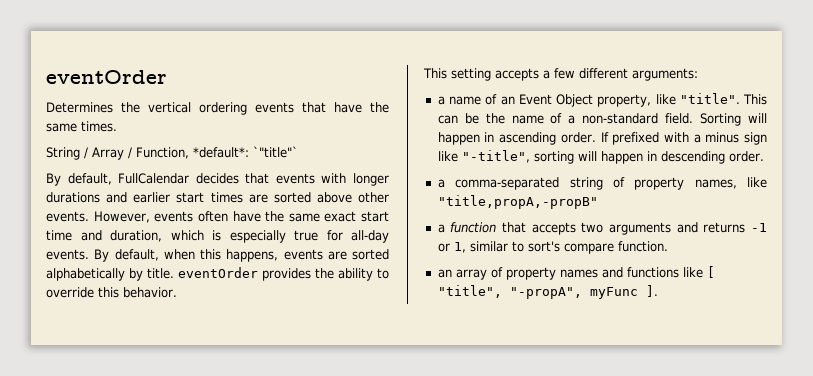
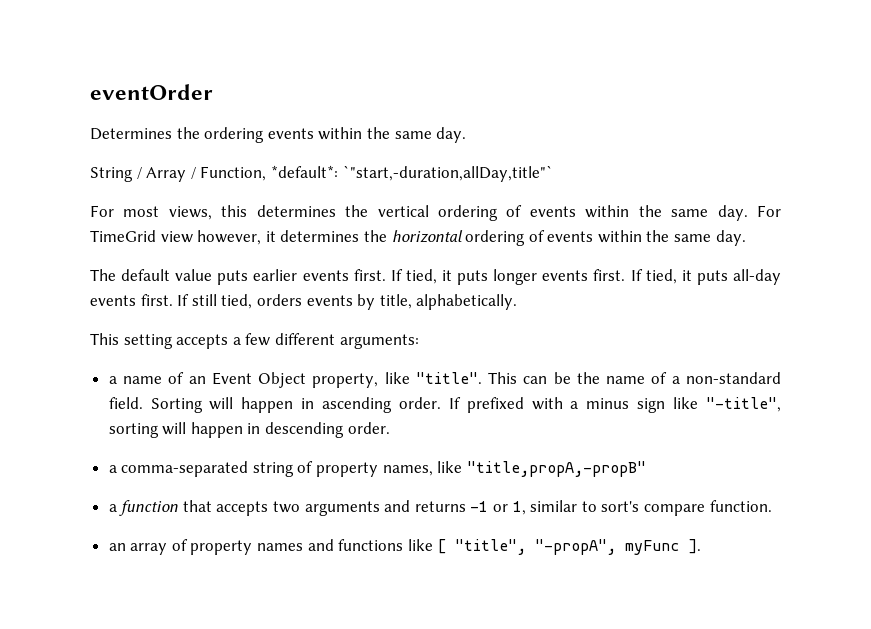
- Determines the vertical ordering events that have the same times.
+ Determines the ordering events within the same day.
- String / Array / Function, *default*: `"title"`
- By default, FullCalendar decides that events with longer durations and earlier start times are sorted above other events. However, events often have the same exact start time and duration, which is especially true for all-day events. By default, when this happens, events are sorted alphabetically by title. eventOrder provides the ability to override this behavior.
+ String / Array / Function, *default*: `"start,-duration,allDay,title"`
+ For most views, this determines the vertical ordering of events within the same day. For TimeGrid view however, it determines the horizontal ordering of events within the same day.
+ The default value puts earlier events first. If tied, it puts longer events first. If tied, it puts all-day events first. If still tied, orders events by title, alphabetically.

